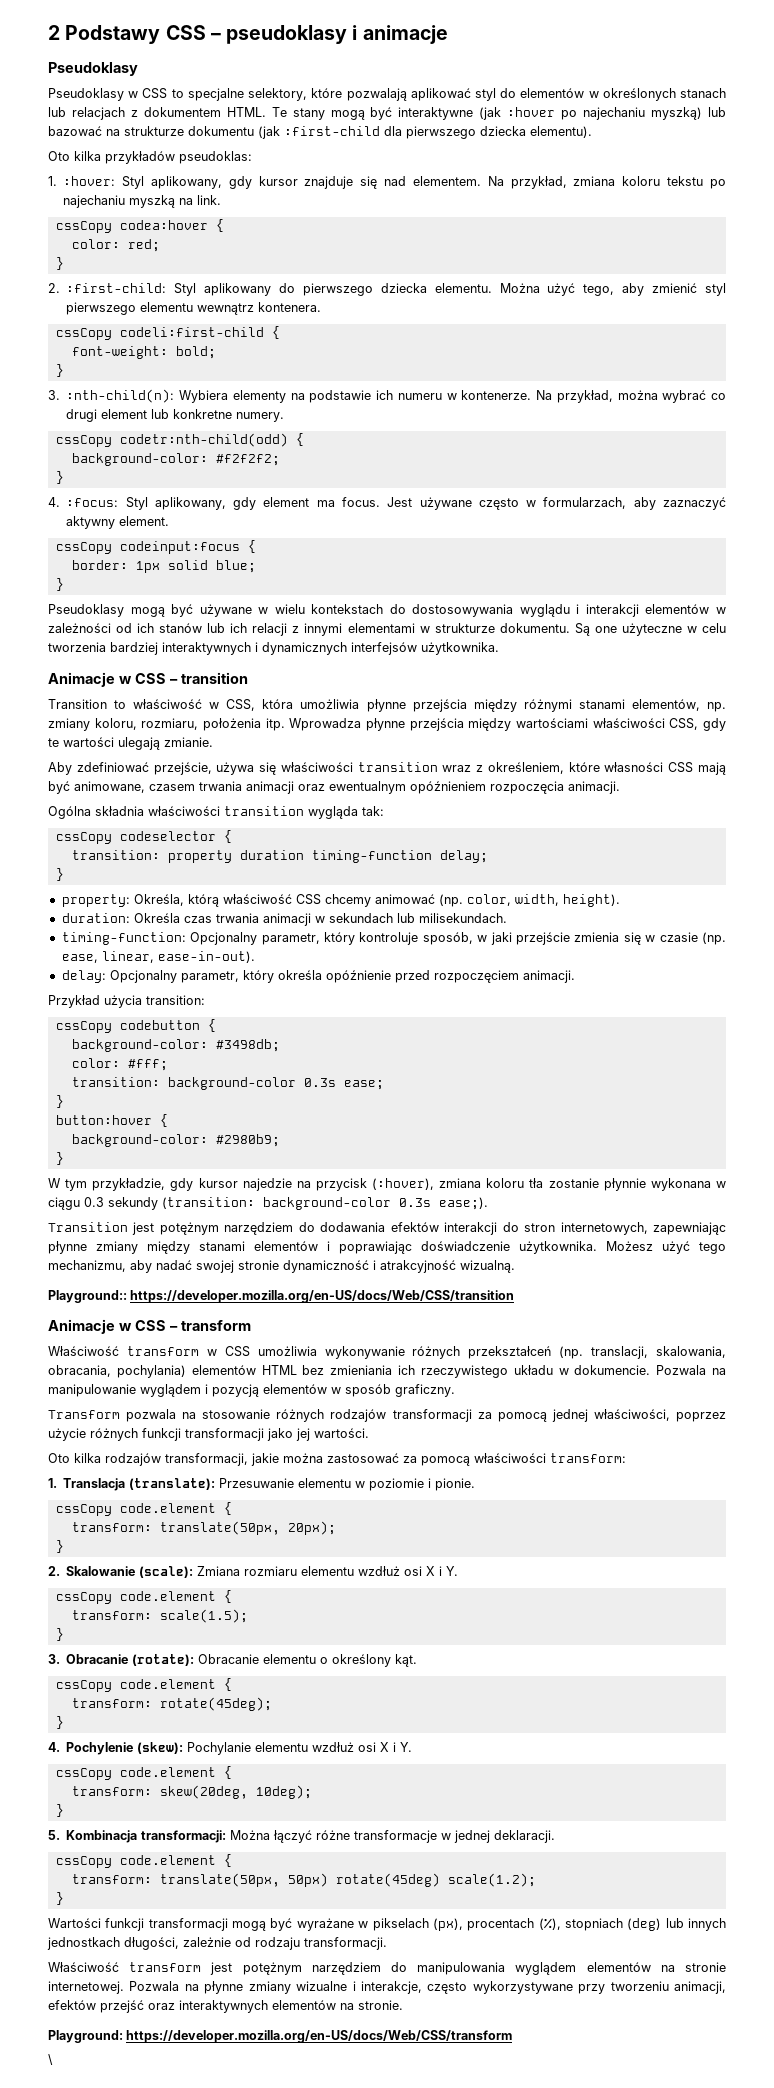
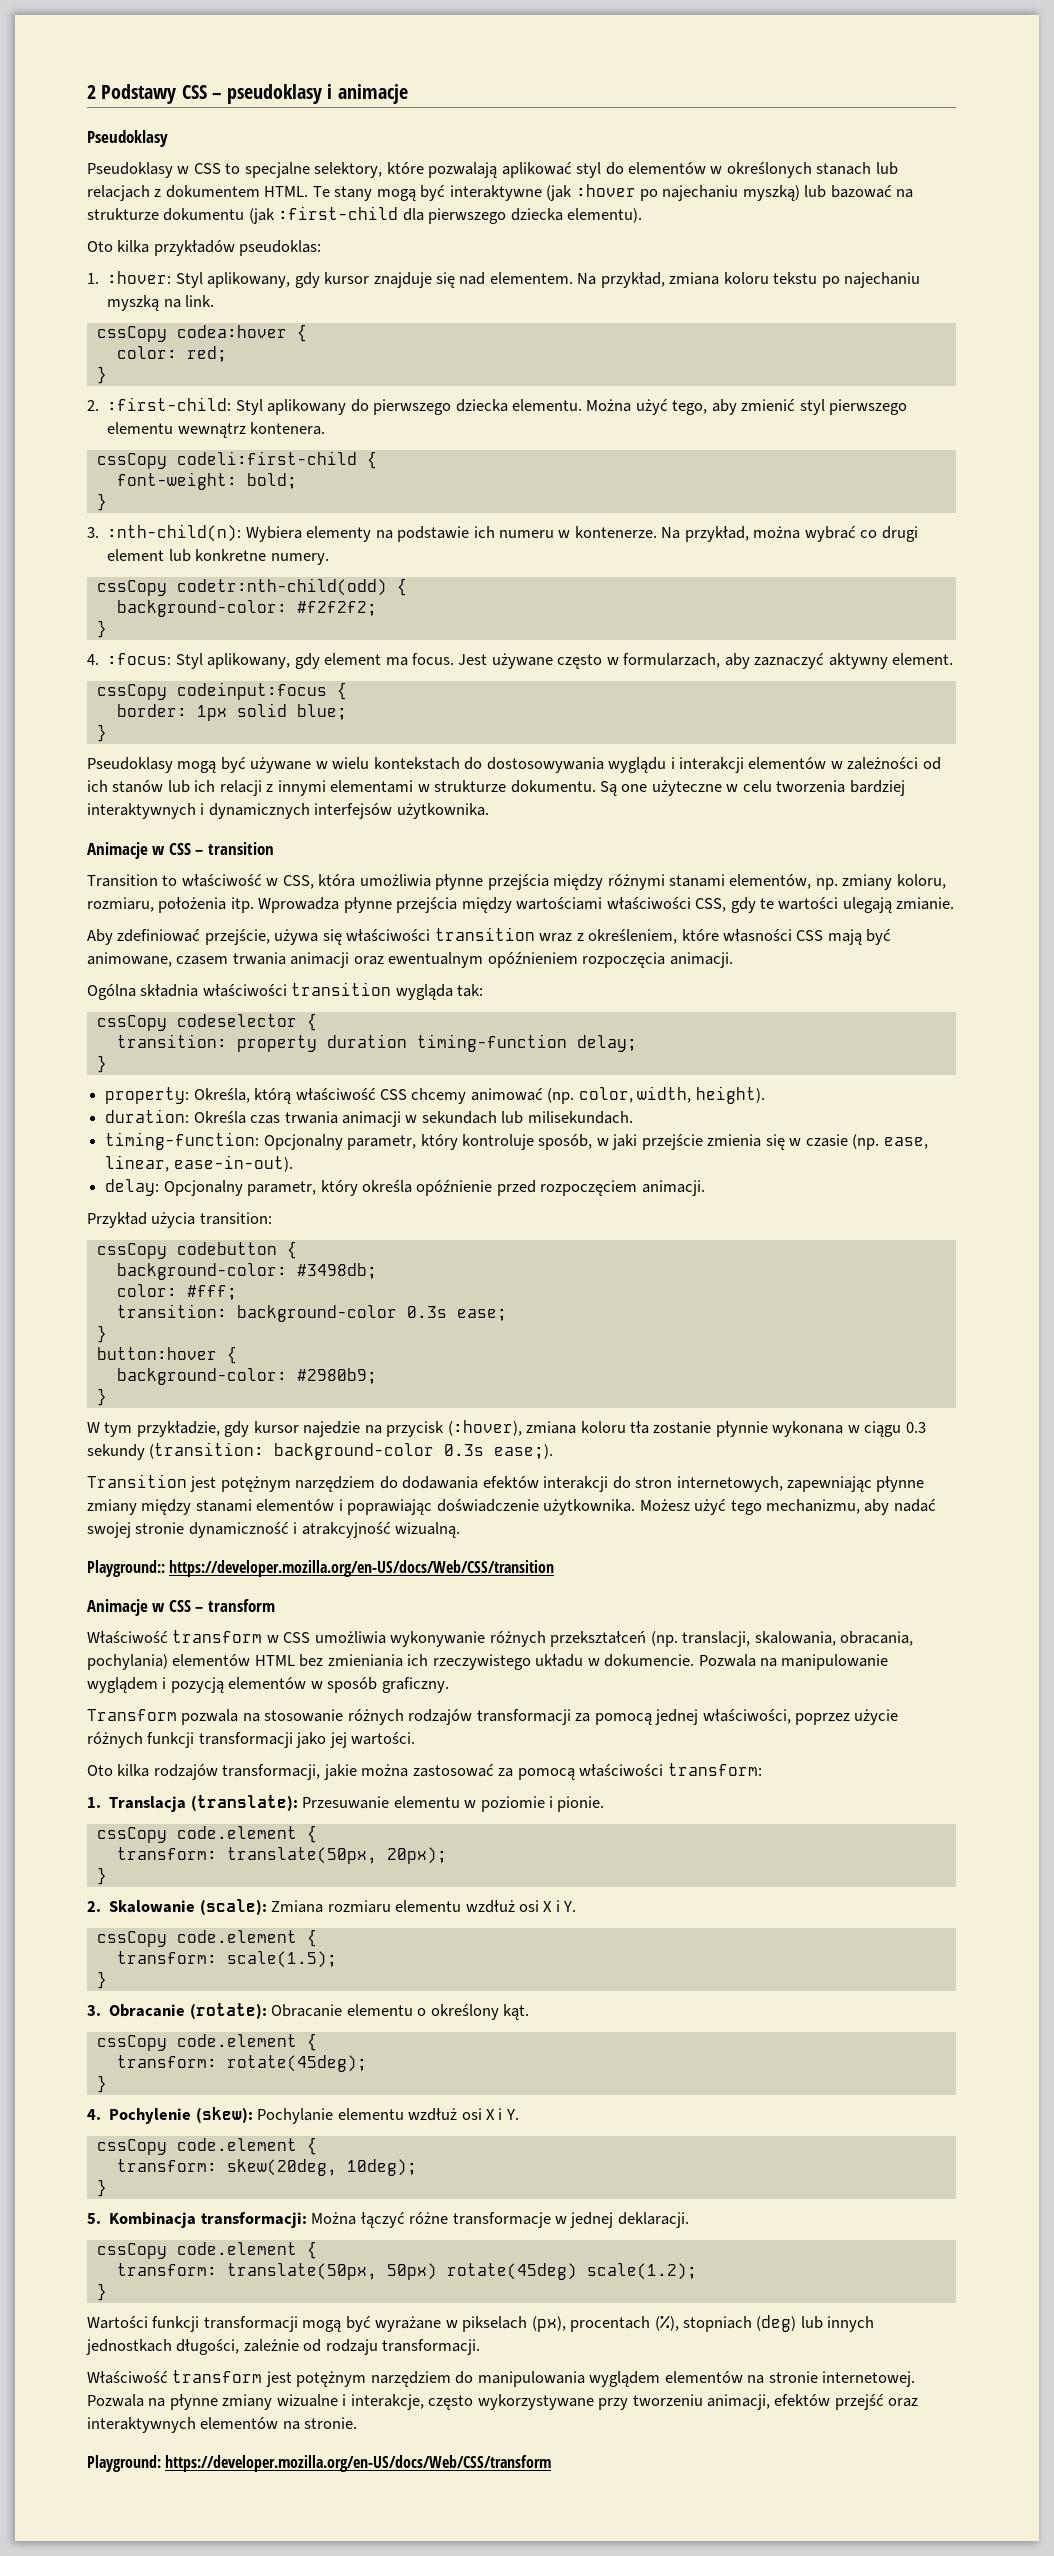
- \

